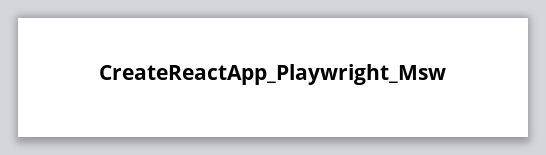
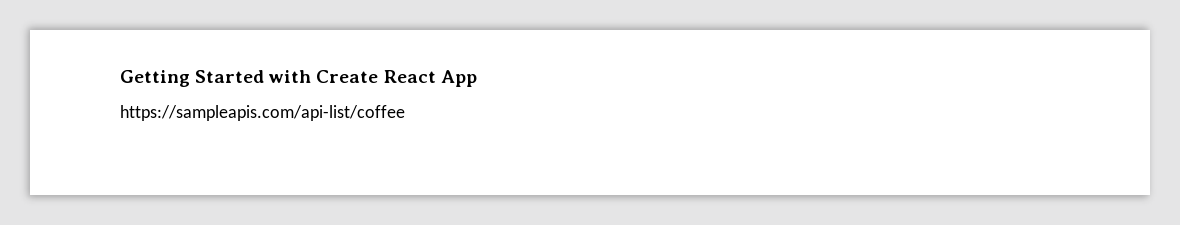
- CreateReactApp_Playwright_Msw
+ Getting Started with Create React App
+ https://sampleapis.com/api-list/coffee

